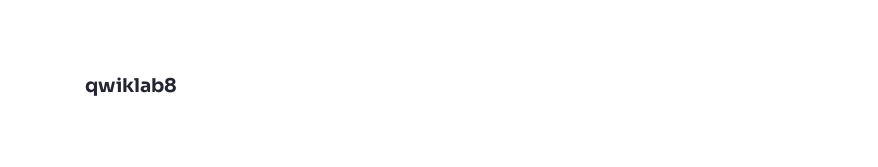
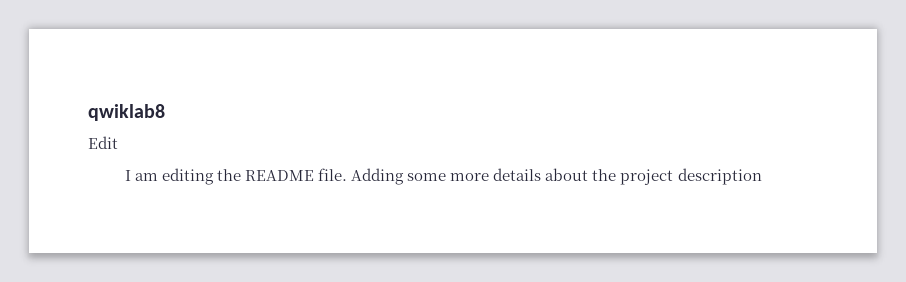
+ Edit
+ I am editing the README file. Adding some more details about the project description

